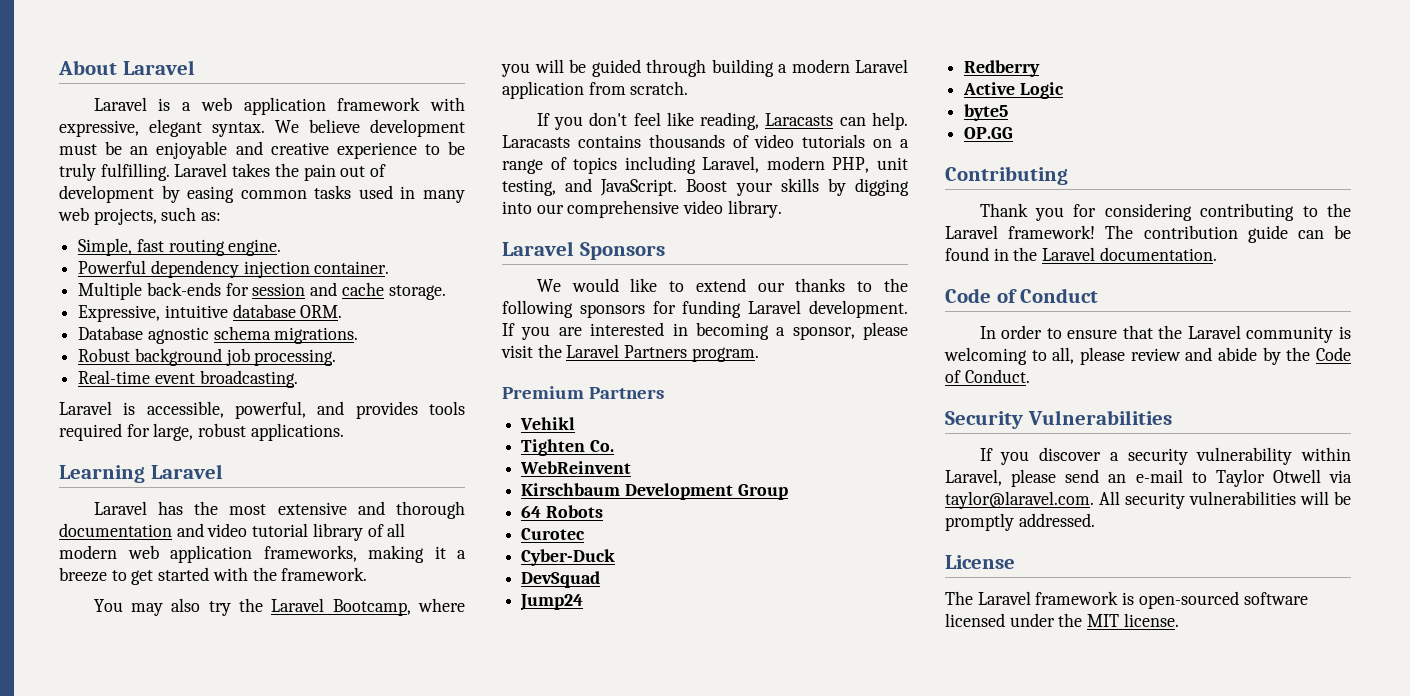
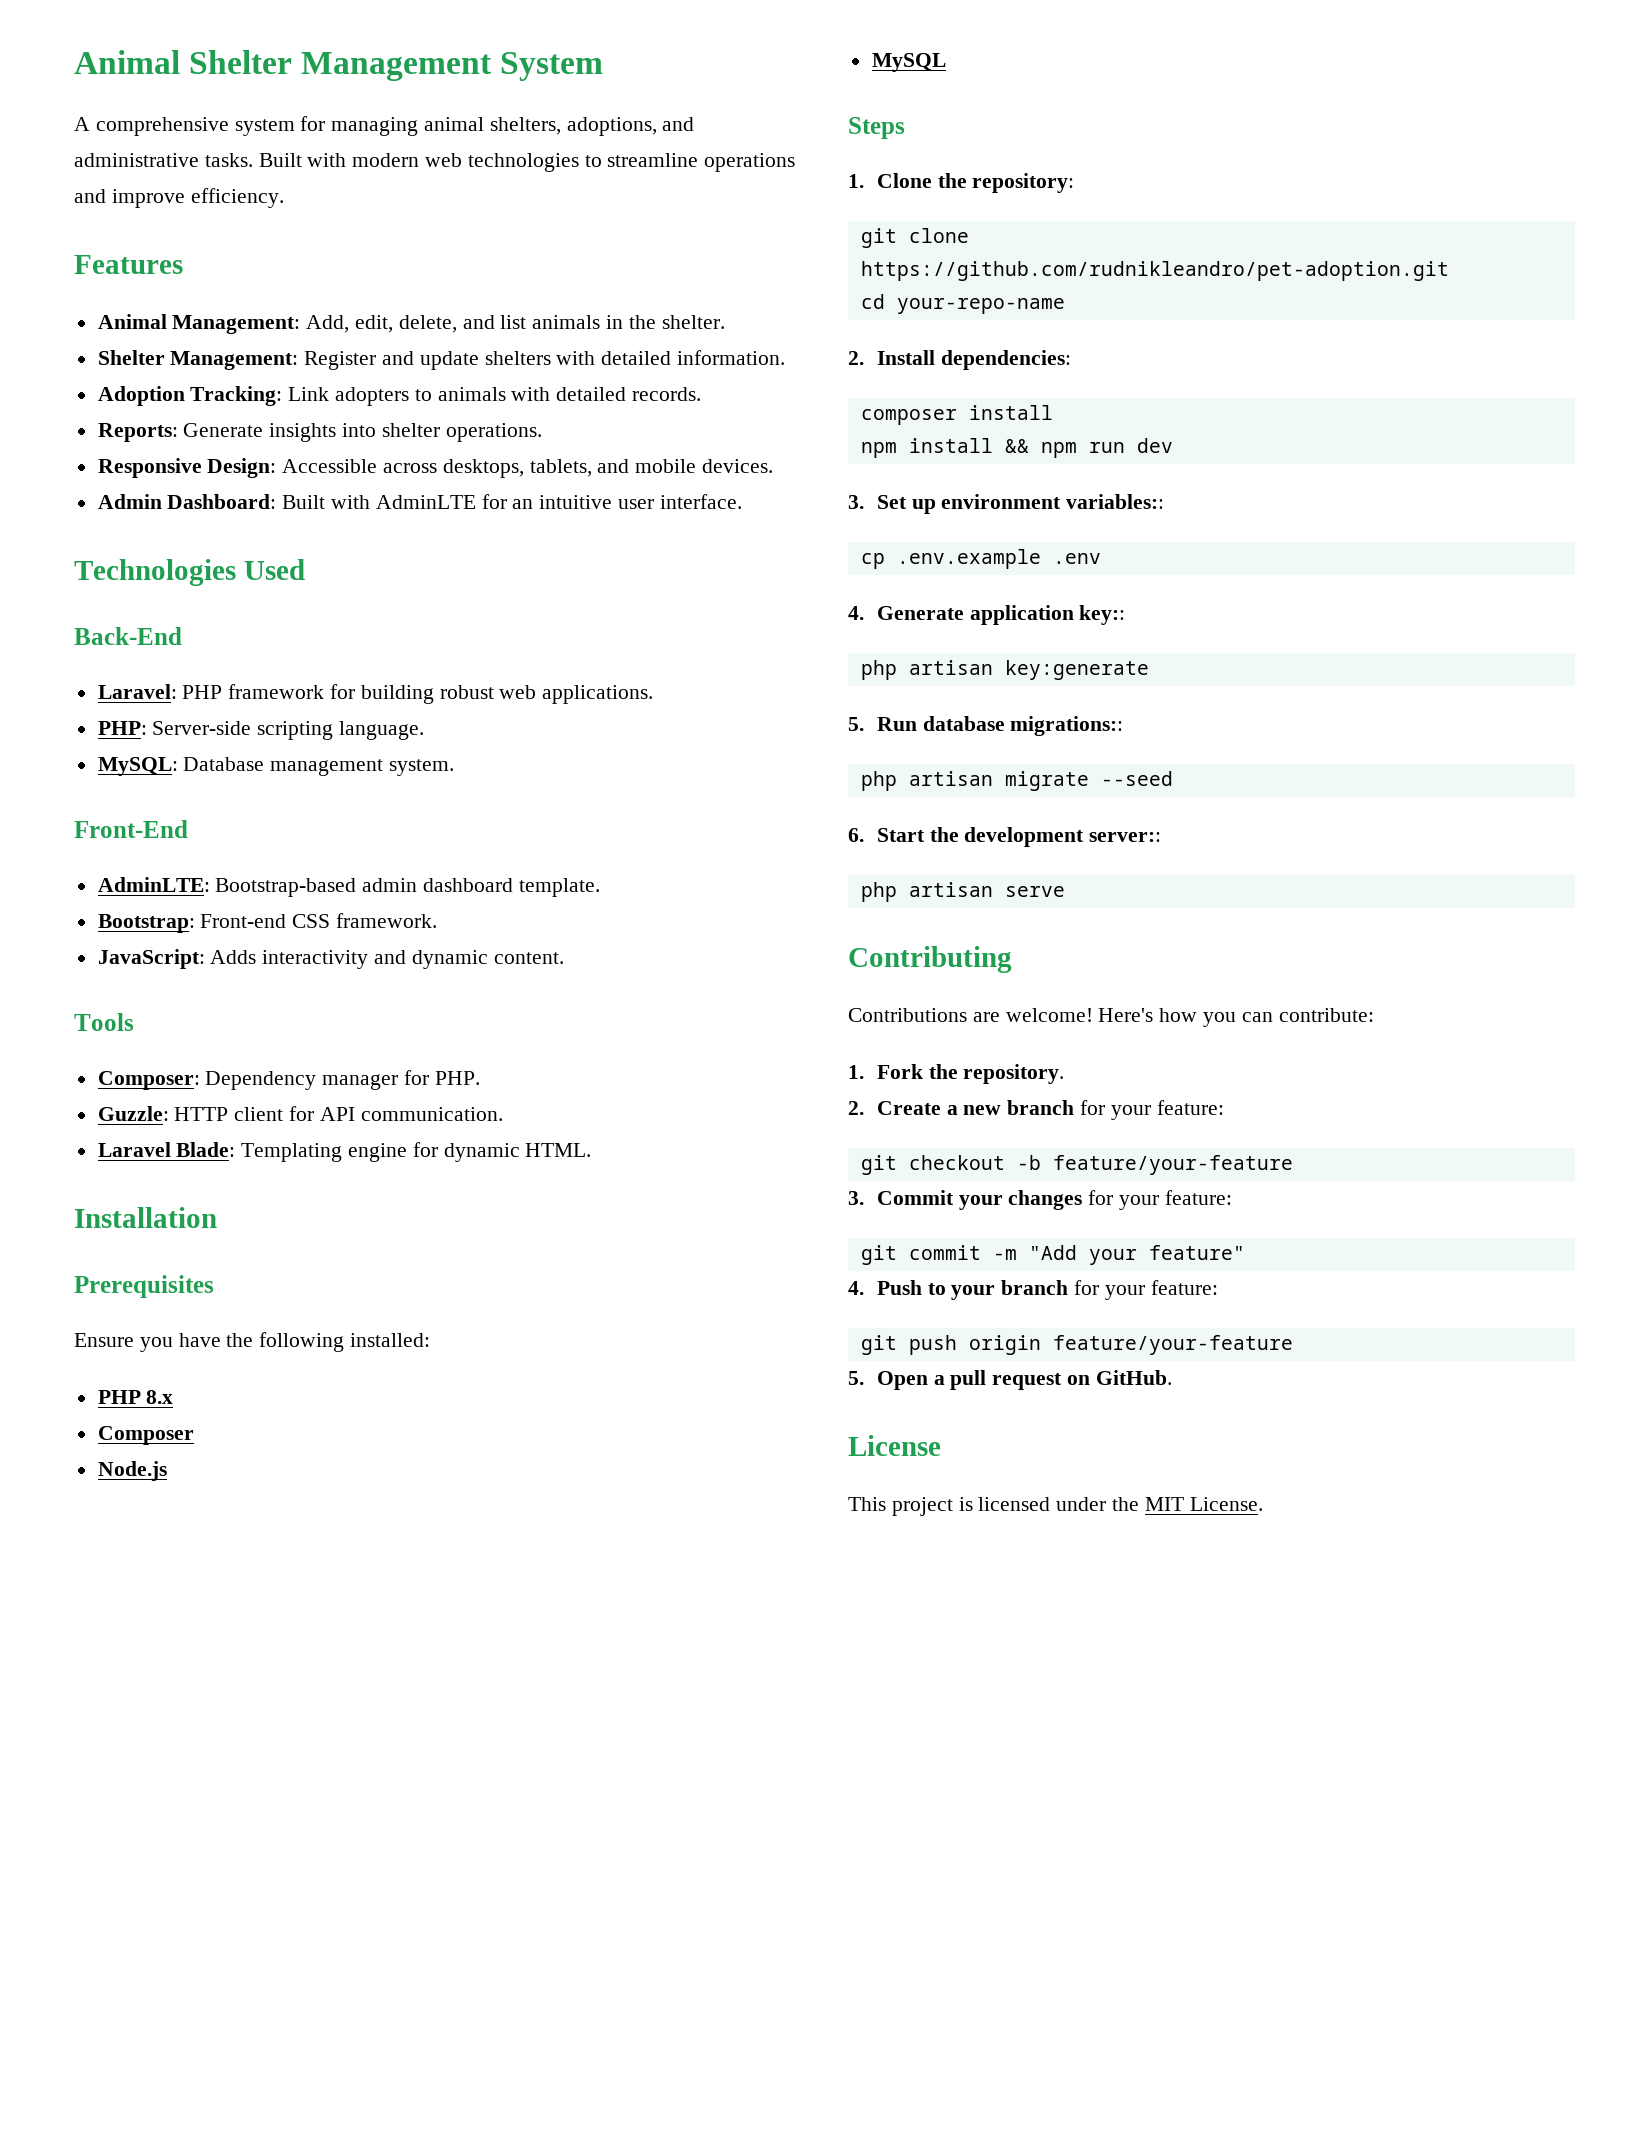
- About Laravel
- Laravel is a web application framework with expressive, elegant syntax. We believe development must be an enjoyable and creative experience to be truly fulfilling. Laravel takes the pain out of development by easing common tasks used in many web projects, such as:
- Simple, fast routing engine.
- Powerful dependency injection container.
- Multiple back-ends for session and cache storage.
- Expressive, intuitive database ORM.
- Database agnostic schema migrations.
- Robust background job processing.
- Real-time event broadcasting.
- Laravel is accessible, powerful, and provides tools required for large, robust applications.
- Learning Laravel
- Laravel has the most extensive and thorough documentation and video tutorial library of all modern web application frameworks, making it a breeze to get started with the framework.
- You may also try the Laravel Bootcamp, where you will be guided through building a modern Laravel application from scratch.
- If you don't feel like reading, Laracasts can help. Laracasts contains thousands of video tutorials on a range of topics including Laravel, modern PHP, unit testing, and JavaScript. Boost your skills by digging into our comprehensive video library.
- Laravel Sponsors
- We would like to extend our thanks to the following sponsors for funding Laravel development. If you are interested in becoming a sponsor, please visit the Laravel Partners program.
- Premium Partners
- Vehikl
- Tighten Co.
- WebReinvent
- Kirschbaum Development Group
- 64 Robots
- Curotec
- Cyber-Duck
- DevSquad
- Jump24
- Redberry
- Active Logic
- byte5
- OP.GG
+ Animal Shelter Management System
+ A comprehensive system for managing animal shelters, adoptions, and administrative tasks. Built with modern web technologies to streamline operations and improve efficiency.
+ Features
+ Animal Management: Add, edit, delete, and list animals in the shelter.
+ Shelter Management: Register and update shelters with detailed information.
+ Adoption Tracking: Link adopters to animals with detailed records.
+ Reports: Generate insights into shelter operations.
+ Responsive Design: Accessible across desktops, tablets, and mobile devices.
+ Admin Dashboard: Built with AdminLTE for an intuitive user interface.
+ Technologies Used
+ Back-End
+ Laravel: PHP framework for building robust web applications.
+ PHP: Server-side scripting language.
+ MySQL: Database management system.
+ Front-End
+ AdminLTE: Bootstrap-based admin dashboard template.
+ Bootstrap: Front-end CSS framework.
+ JavaScript: Adds interactivity and dynamic content.
+ Tools
+ Composer: Dependency manager for PHP.
+ Guzzle: HTTP client for API communication.
+ Laravel Blade: Templating engine for dynamic HTML.
+ Installation
+ Prerequisites
+ Ensure you have the following installed:
+ PHP 8.x
+ Composer
+ Node.js
+ MySQL
+ Steps
+ 1. Clone the repository:
+ git clone https://github.com/rudnikleandro/pet-adoption.git
+ cd your-repo-name
+ 2. Install dependencies:
+ composer install
+ npm install && npm run dev
+ 3. Set up environment variables::
+ cp .env.example .env
+ 4. Generate application key::
+ php artisan key:generate
+ 5. Run database migrations::
+ php artisan migrate --seed
+ 6. Start the development server::
+ php artisan serve
  Contributing
- Thank you for considering contributing to the Laravel framework! The contribution guide can be found in the Laravel documentation.
- Code of Conduct
- In order to ensure that the Laravel community is welcoming to all, please review and abide by the Code of Conduct.
- Security Vulnerabilities
- If you discover a security vulnerability within Laravel, please send an e-mail to Taylor Otwell via taylor@laravel.com. All security vulnerabilities will be promptly addressed.
+ Contributions are welcome! Here's how you can contribute:
+ 1. Fork the repository.
+ 2. Create a new branch for your feature:
+ git checkout -b feature/your-feature
+ 3. Commit your changes for your feature:
+ git commit -m "Add your feature"
+ 4. Push to your branch for your feature:
+ git push origin feature/your-feature
+ 5. Open a pull request on GitHub.
  License
- The Laravel framework is open-sourced software licensed under the MIT license.
+ This project is licensed under the MIT License.

